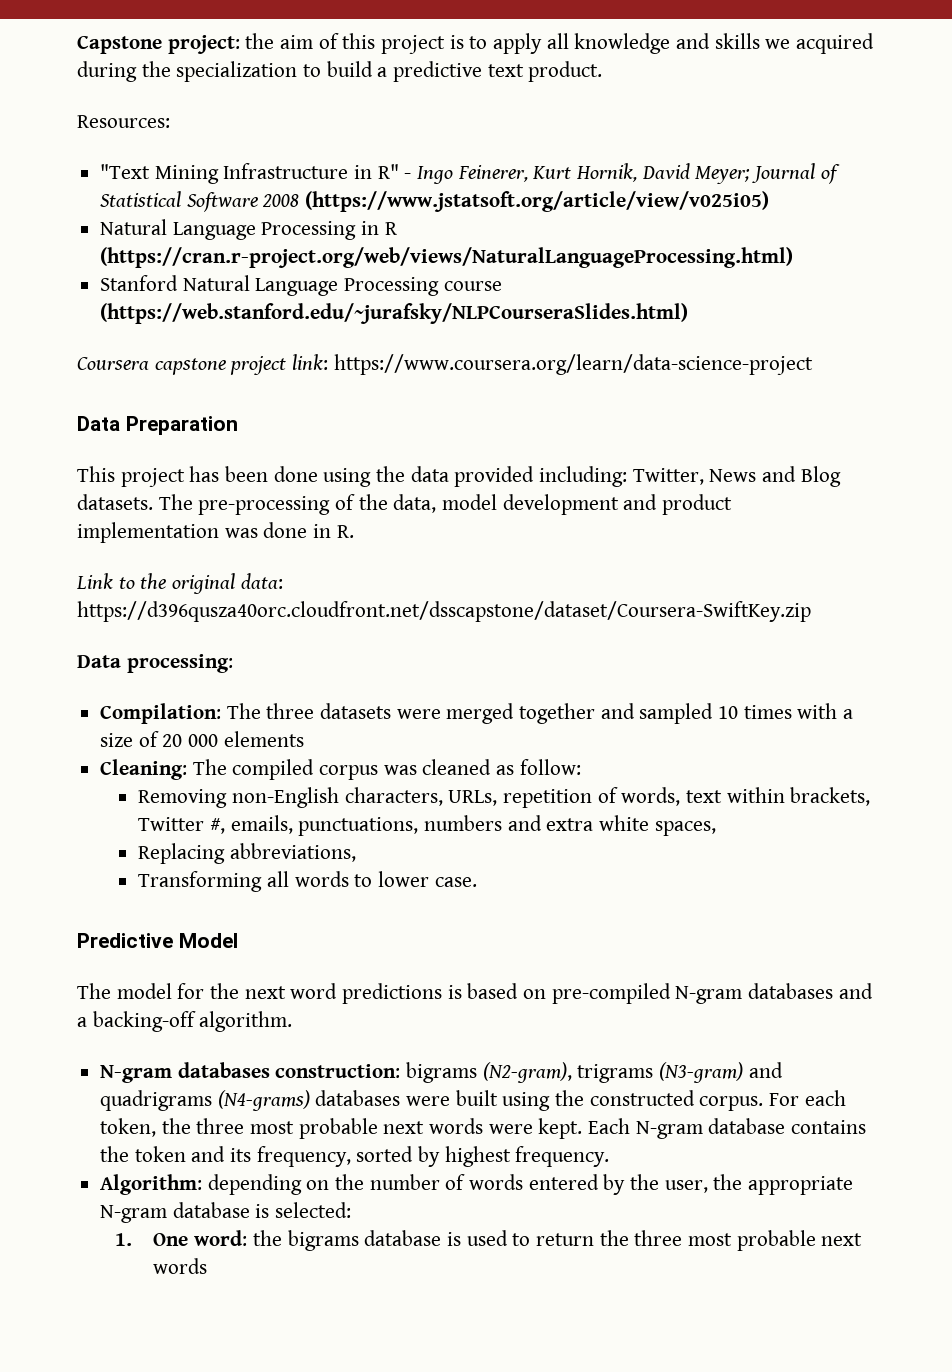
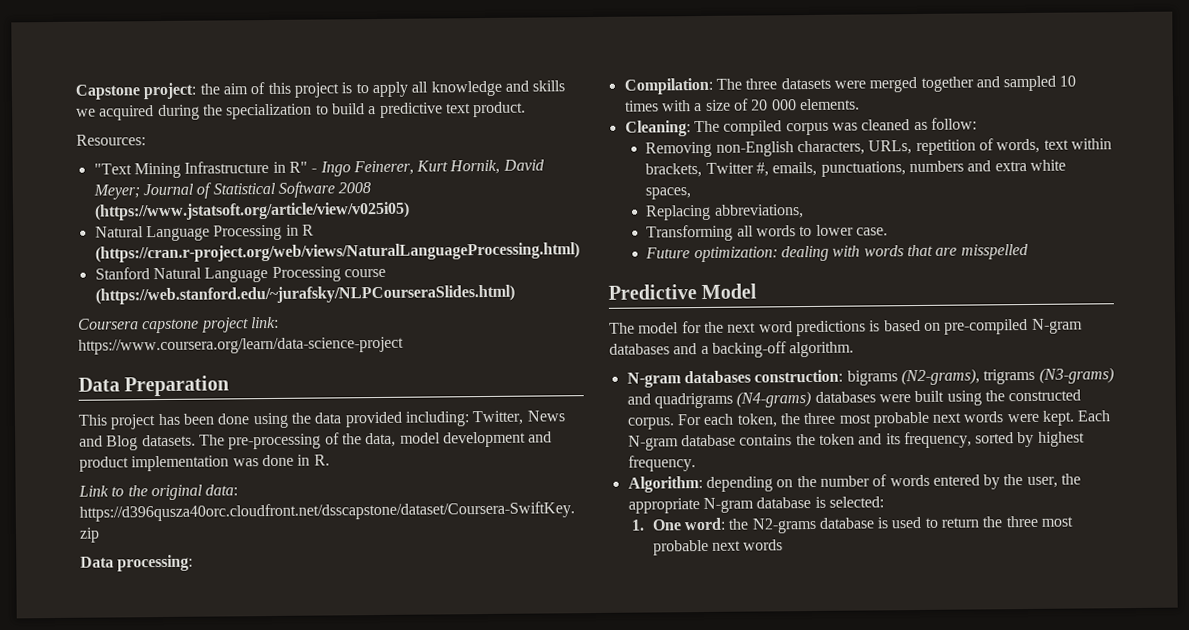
- Compilation: The three datasets were merged together and sampled 10 times with a size of 20 000 elements
+ Compilation: The three datasets were merged together and sampled 10 times with a size of 20 000 elements.
+ Future optimization: dealing with words that are misspelled
- N-gram databases construction: bigrams (N2-gram), trigrams (N3-gram) and quadrigrams (N4-grams) databases were built using the constructed corpus.
+ N-gram databases construction: bigrams (N2-grams), trigrams (N3-grams) and quadrigrams (N4-grams) databases were built using the constructed corpus.
- 1. One word: the bigrams database is used to return the three most probable next words
+ 1. One word: the N2-grams database is used to return the three most probable next words

